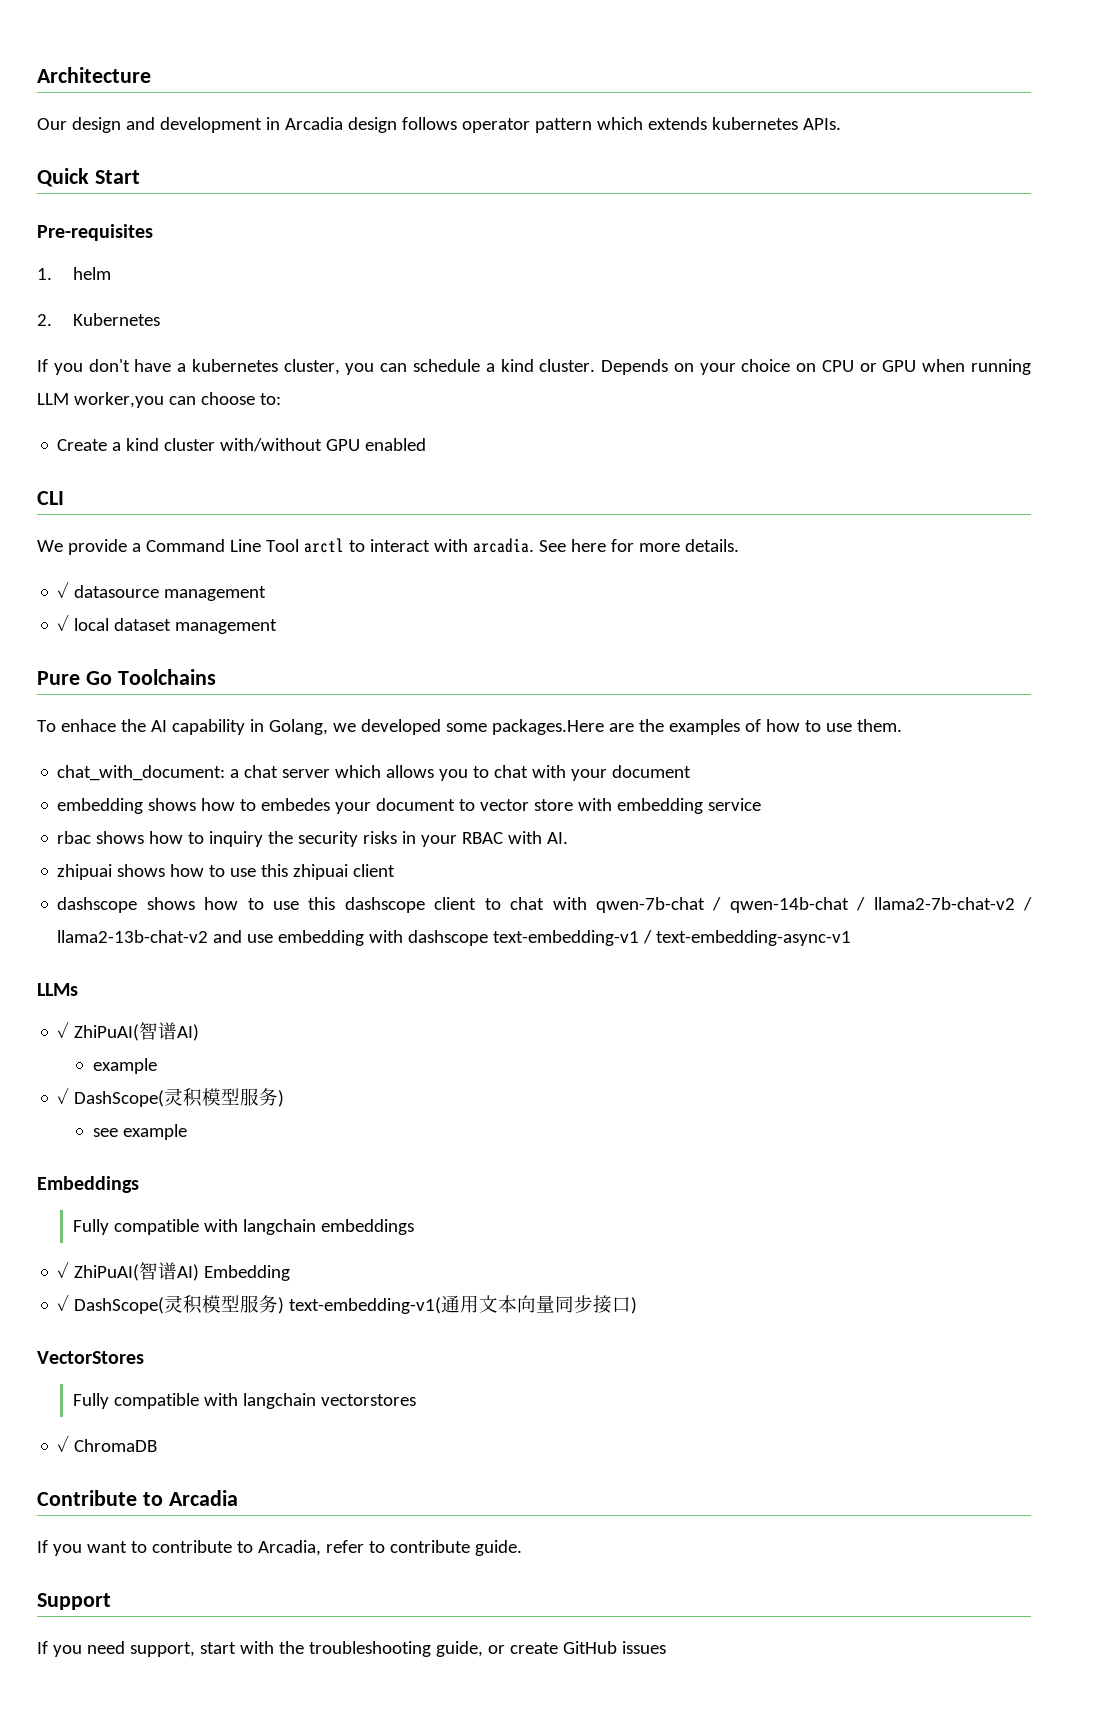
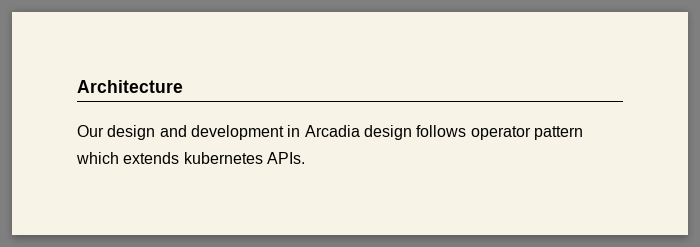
- Quick Start
- Pre-requisites
- 1. helm
- 2. Kubernetes
- If you don't have a kubernetes cluster, you can schedule a kind cluster. Depends on your choice on CPU or GPU when running LLM worker,you can choose to:
- Create a kind cluster with/without GPU enabled
- CLI
- We provide a Command Line Tool arctl to interact with arcadia. See here for more details.
- ✓ datasource management
- ✓ local dataset management
- Pure Go Toolchains
- To enhace the AI capability in Golang, we developed some packages.Here are the examples of how to use them.
- chat_with_document: a chat server which allows you to chat with your document
- embedding shows how to embedes your document to vector store with embedding service
- rbac shows how to inquiry the security risks in your RBAC with AI.
- zhipuai shows how to use this zhipuai client
- dashscope shows how to use this dashscope client to chat with qwen-7b-chat / qwen-14b-chat / llama2-7b-chat-v2 / llama2-13b-chat-v2 and use embedding with dashscope text-embedding-v1 / text-embedding-async-v1
- LLMs
- ✓ ZhiPuAI(智谱AI)
- example
- ✓ DashScope(灵积模型服务)
- see example
- Embeddings
- Fully compatible with langchain embeddings
- ✓ ZhiPuAI(智谱AI) Embedding
- ✓ DashScope(灵积模型服务) text-embedding-v1(通用文本向量同步接口)
- VectorStores
- Fully compatible with langchain vectorstores
- ✓ ChromaDB
- Contribute to Arcadia
- If you want to contribute to Arcadia, refer to contribute guide.
- Support
- If you need support, start with the troubleshooting guide, or create GitHub issues

